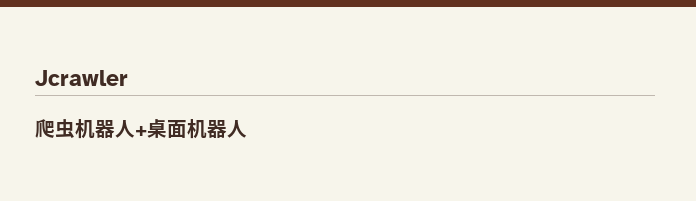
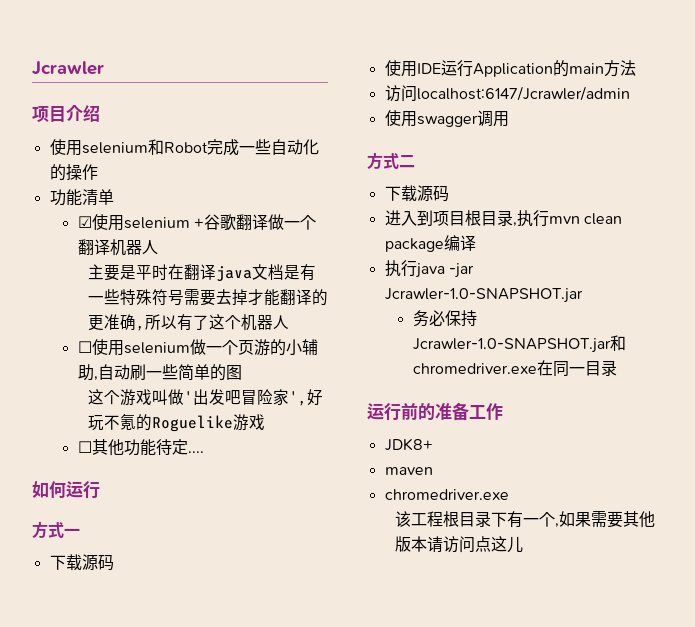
- 爬虫机器人+桌面机器人
+ 项目介绍
+ 使用selenium和Robot完成一些自动化的操作
+ 功能清单
+ ☑使用selenium +谷歌翻译做一个翻译机器人
+ 主要是平时在翻译java文档是有一些特殊符号需要去掉才能翻译的更准确,所以有了这个机器人
+ ☐使用selenium做一个页游的小辅助,自动刷一些简单的图
+ 这个游戏叫做'出发吧冒险家',好玩不氪的Roguelike游戏
+ ☐其他功能待定....
+ 如何运行
+ 方式一
+ 下载源码
+ 使用IDE运行Application的main方法
+ 访问localhost:6147/Jcrawler/admin
+ 使用swagger调用
+ 方式二
+ 下载源码
+ 进入到项目根目录,执行mvn clean package编译
+ 执行java -jar Jcrawler-1.0-SNAPSHOT.jar
+ 务必保持Jcrawler-1.0-SNAPSHOT.jar和chromedriver.exe在同一目录
+ 运行前的准备工作
+ JDK8+
+ maven
+ chromedriver.exe
+ 该工程根目录下有一个,如果需要其他版本请访问点这儿

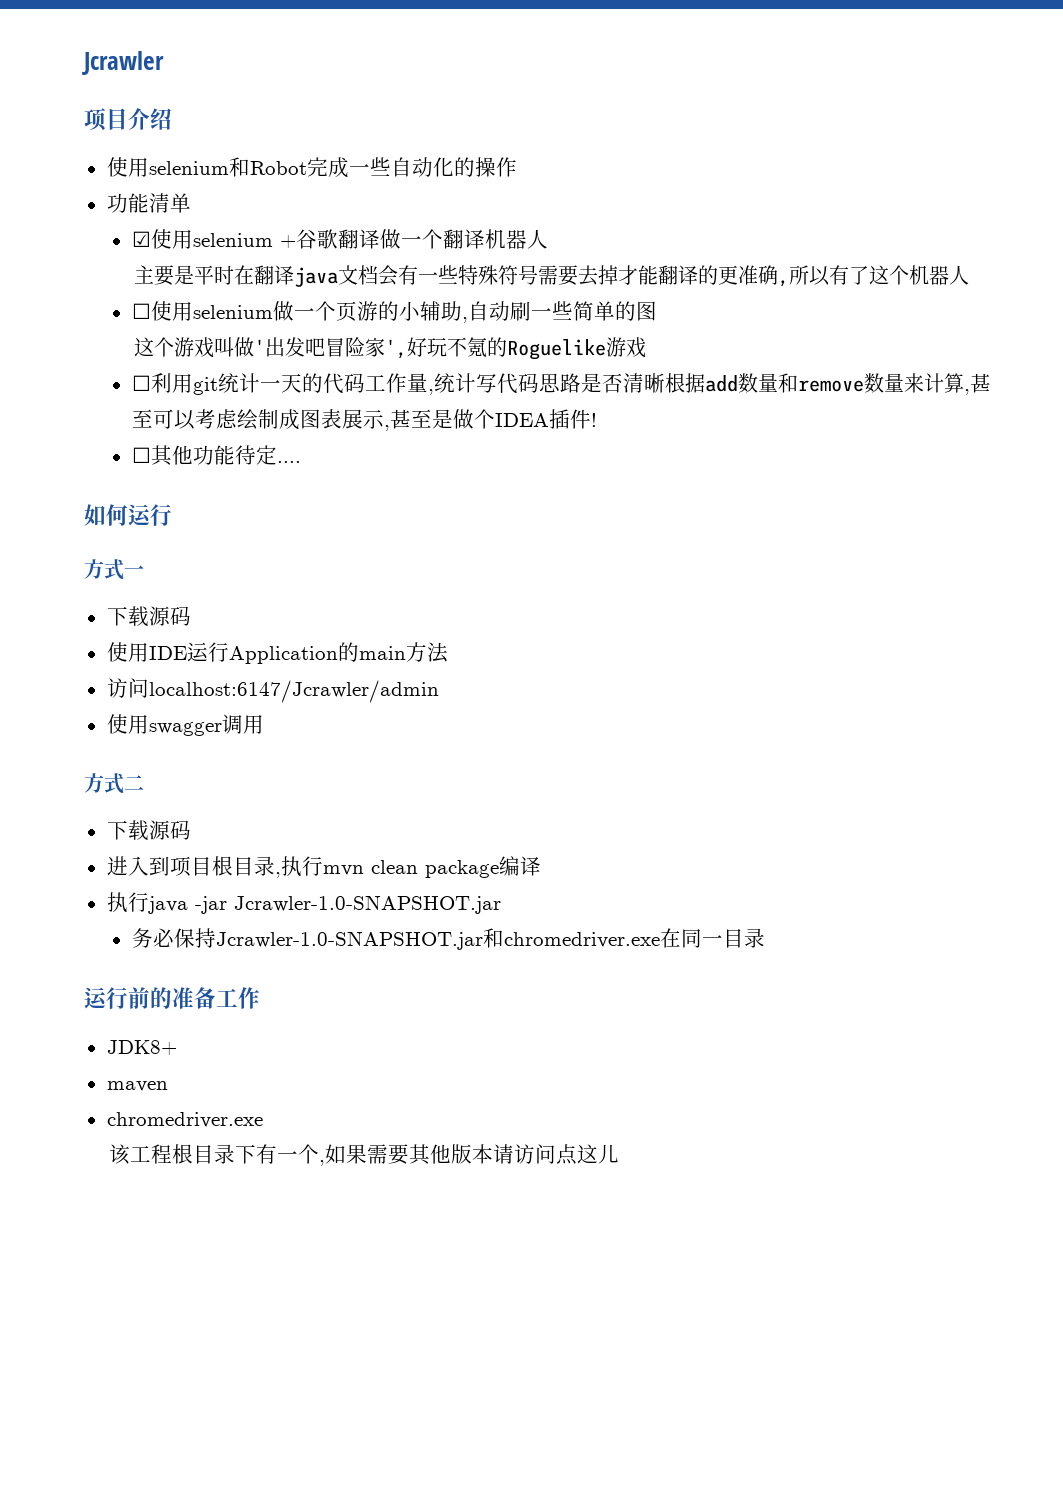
- 主要是平时在翻译java文档是有一些特殊符号需要去掉才能翻译的更准确,所以有了这个机器人
+ 主要是平时在翻译java文档会有一些特殊符号需要去掉才能翻译的更准确,所以有了这个机器人
+ ☐利用git统计一天的代码工作量,统计写代码思路是否清晰根据add数量和remove数量来计算,甚至可以考虑绘制成图表展示,甚至是做个IDEA插件!

